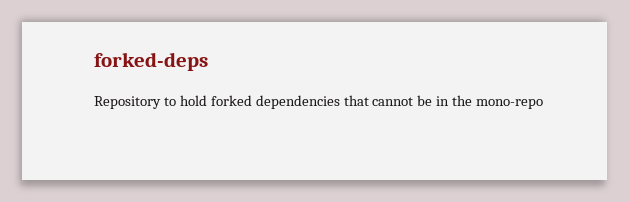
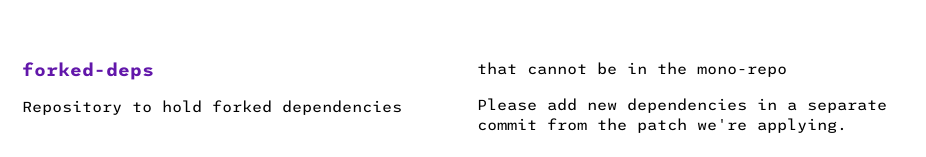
+ Please add new dependencies in a separate commit from the patch we're applying.

